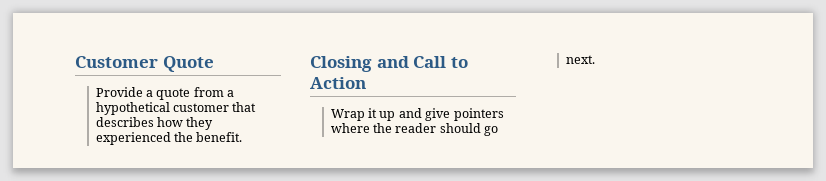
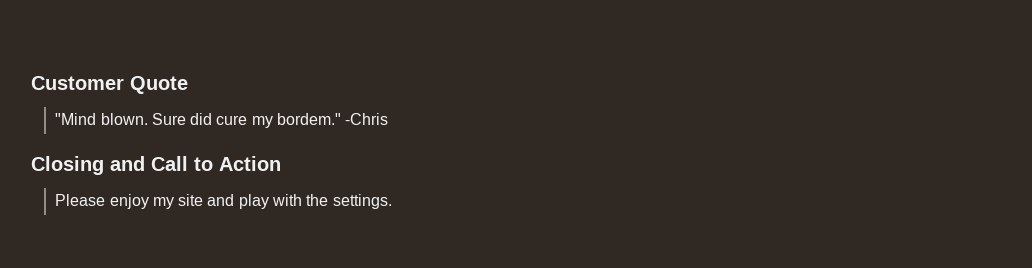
- Provide a quote from a hypothetical customer that describes how they experienced the benefit.
+ "Mind blown. Sure did cure my bordem." -Chris
- Wrap it up and give pointers where the reader should go next.
+ Please enjoy my site and play with the settings.

